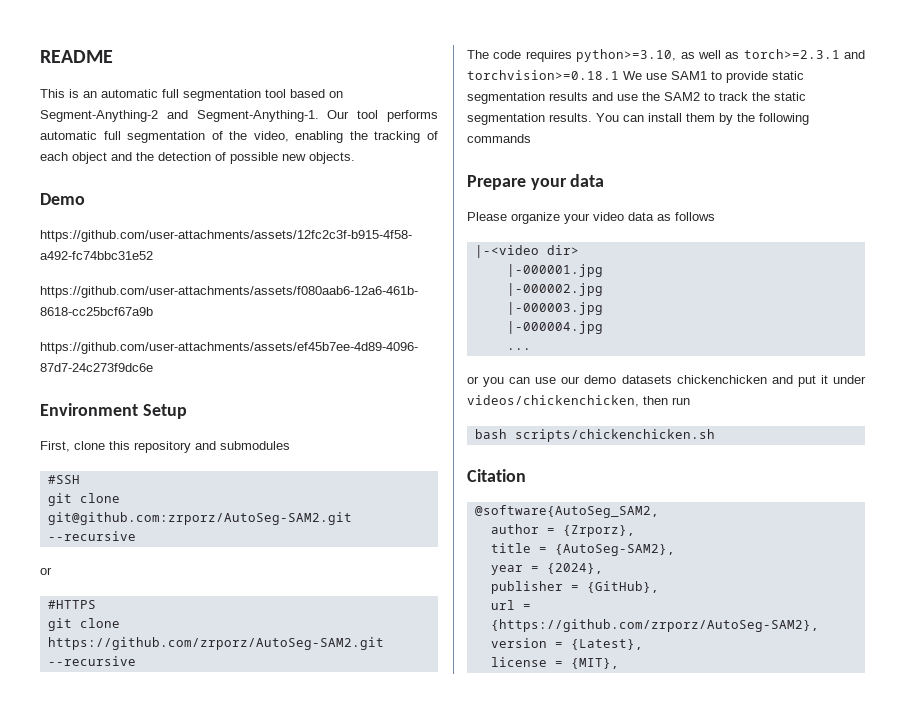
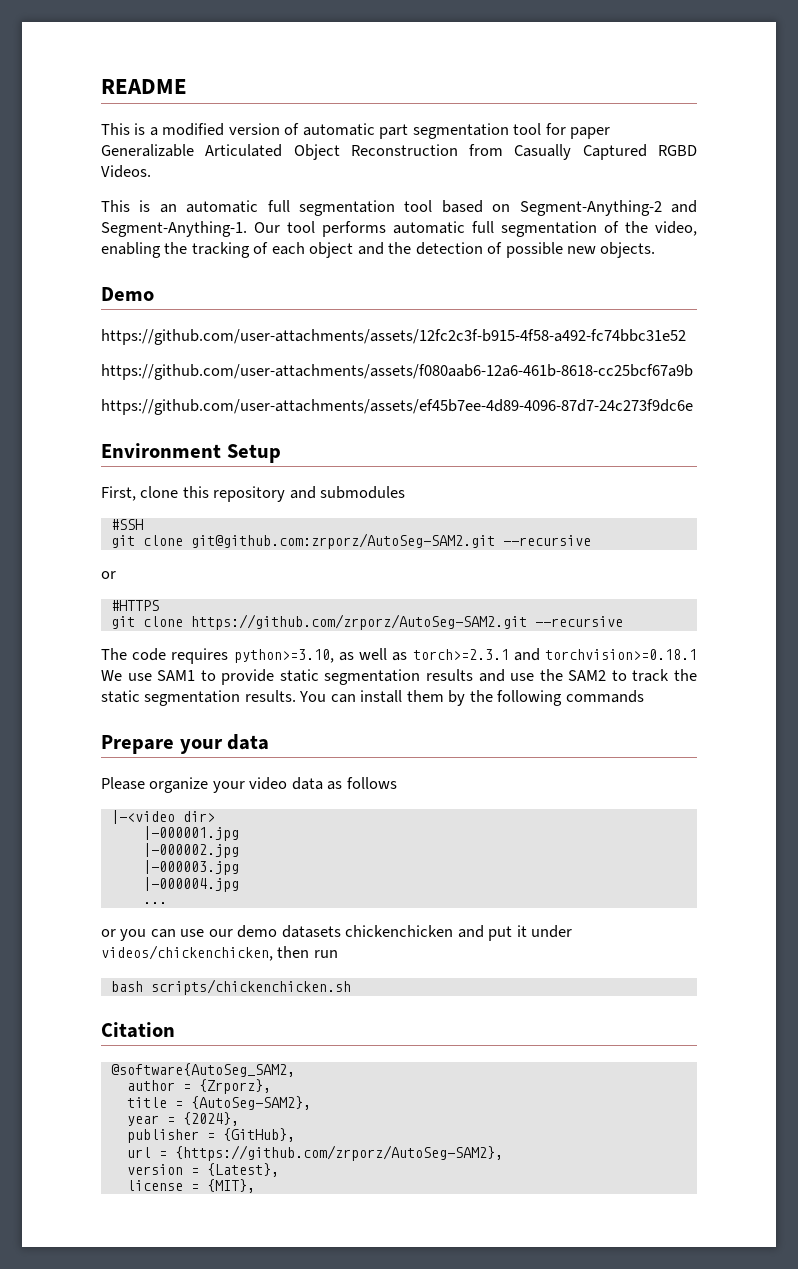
+ This is a modified version of automatic part segmentation tool for paper Generalizable Articulated Object Reconstruction from Casually Captured RGBD Videos.

